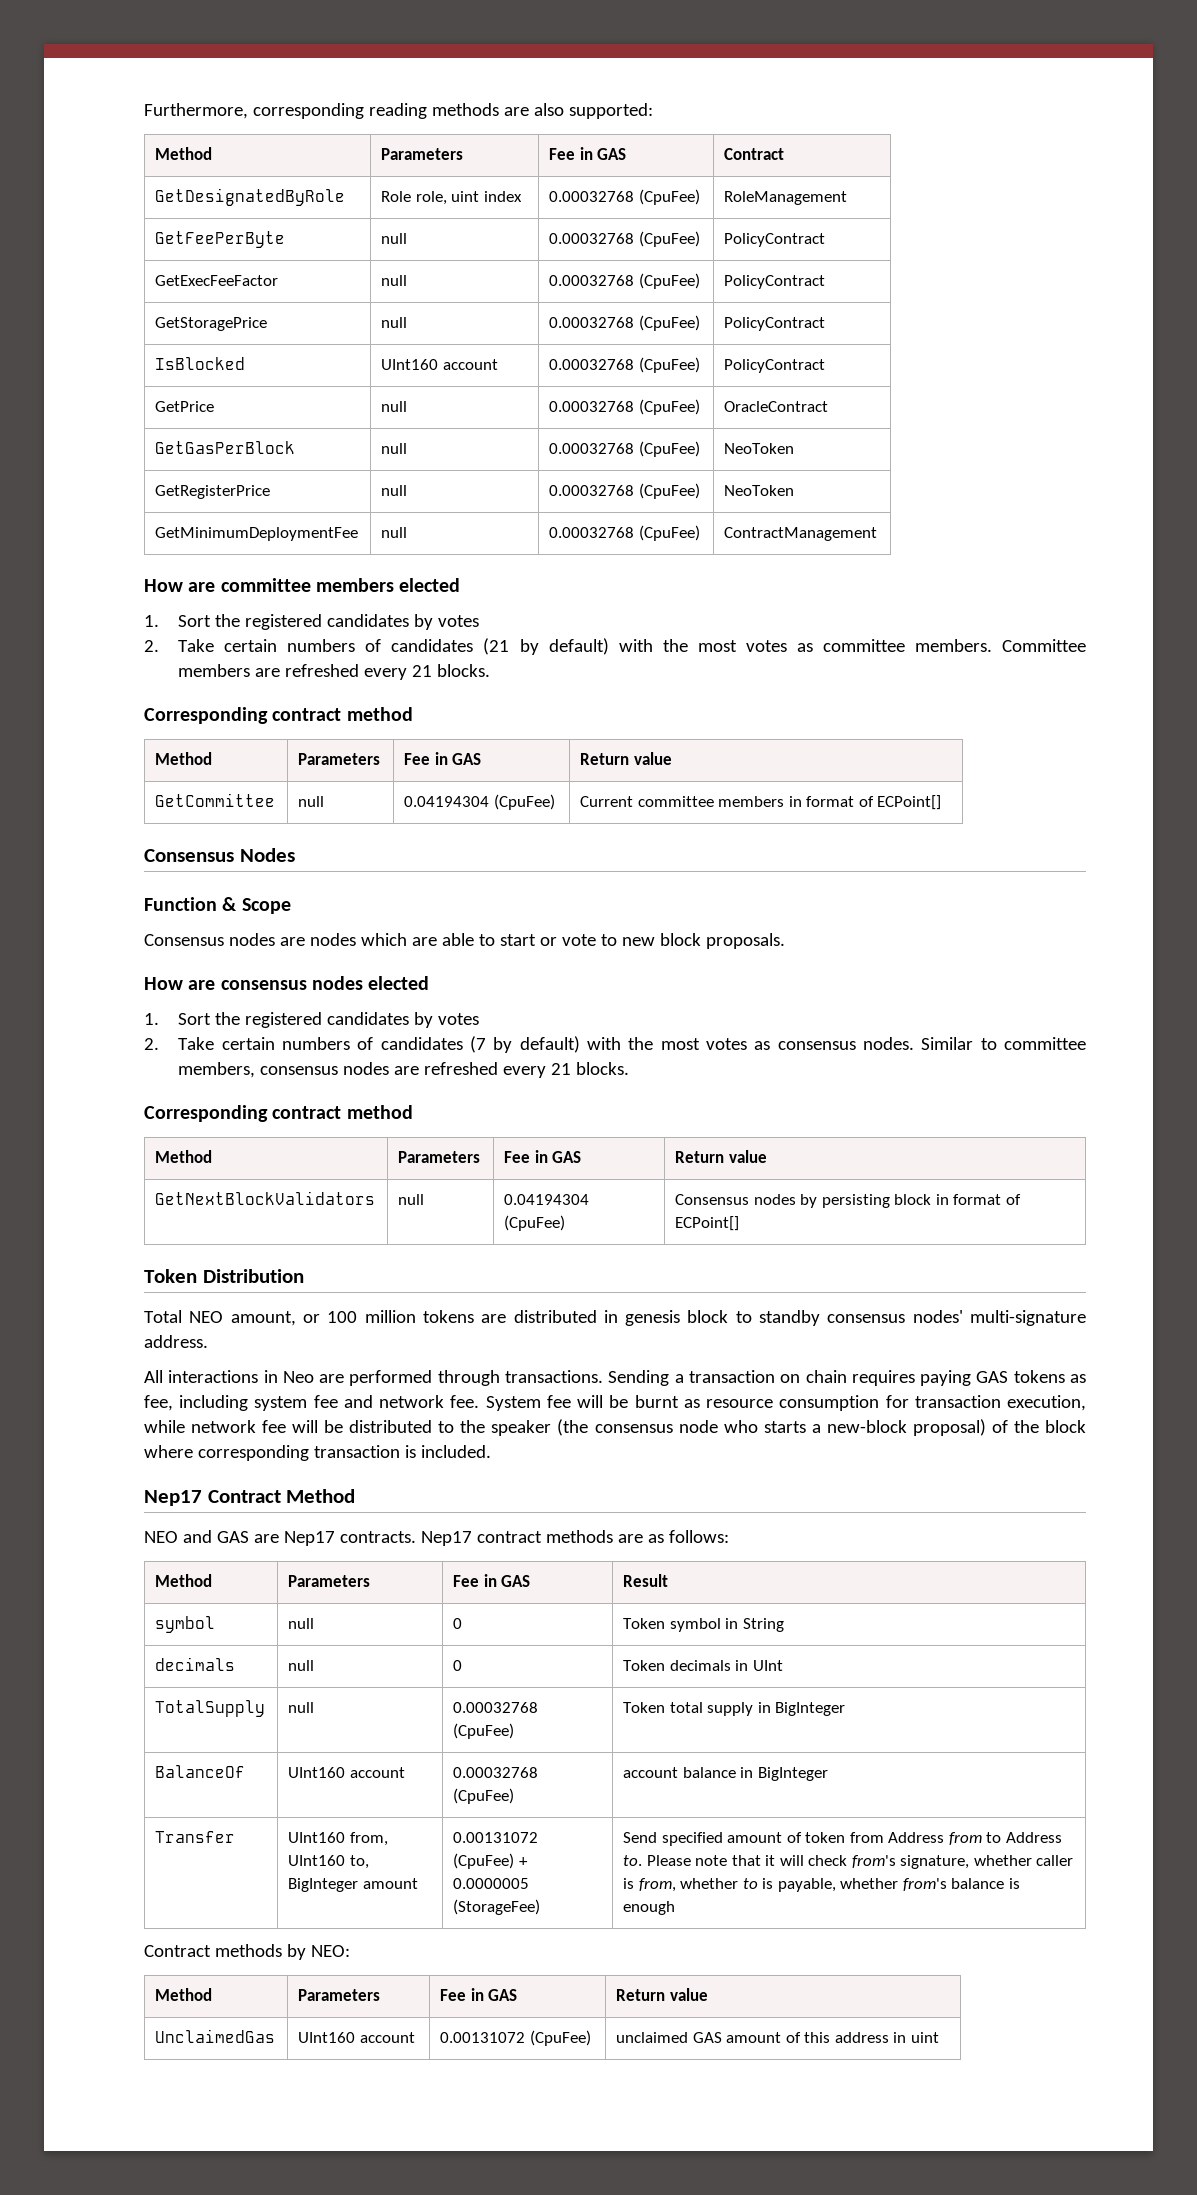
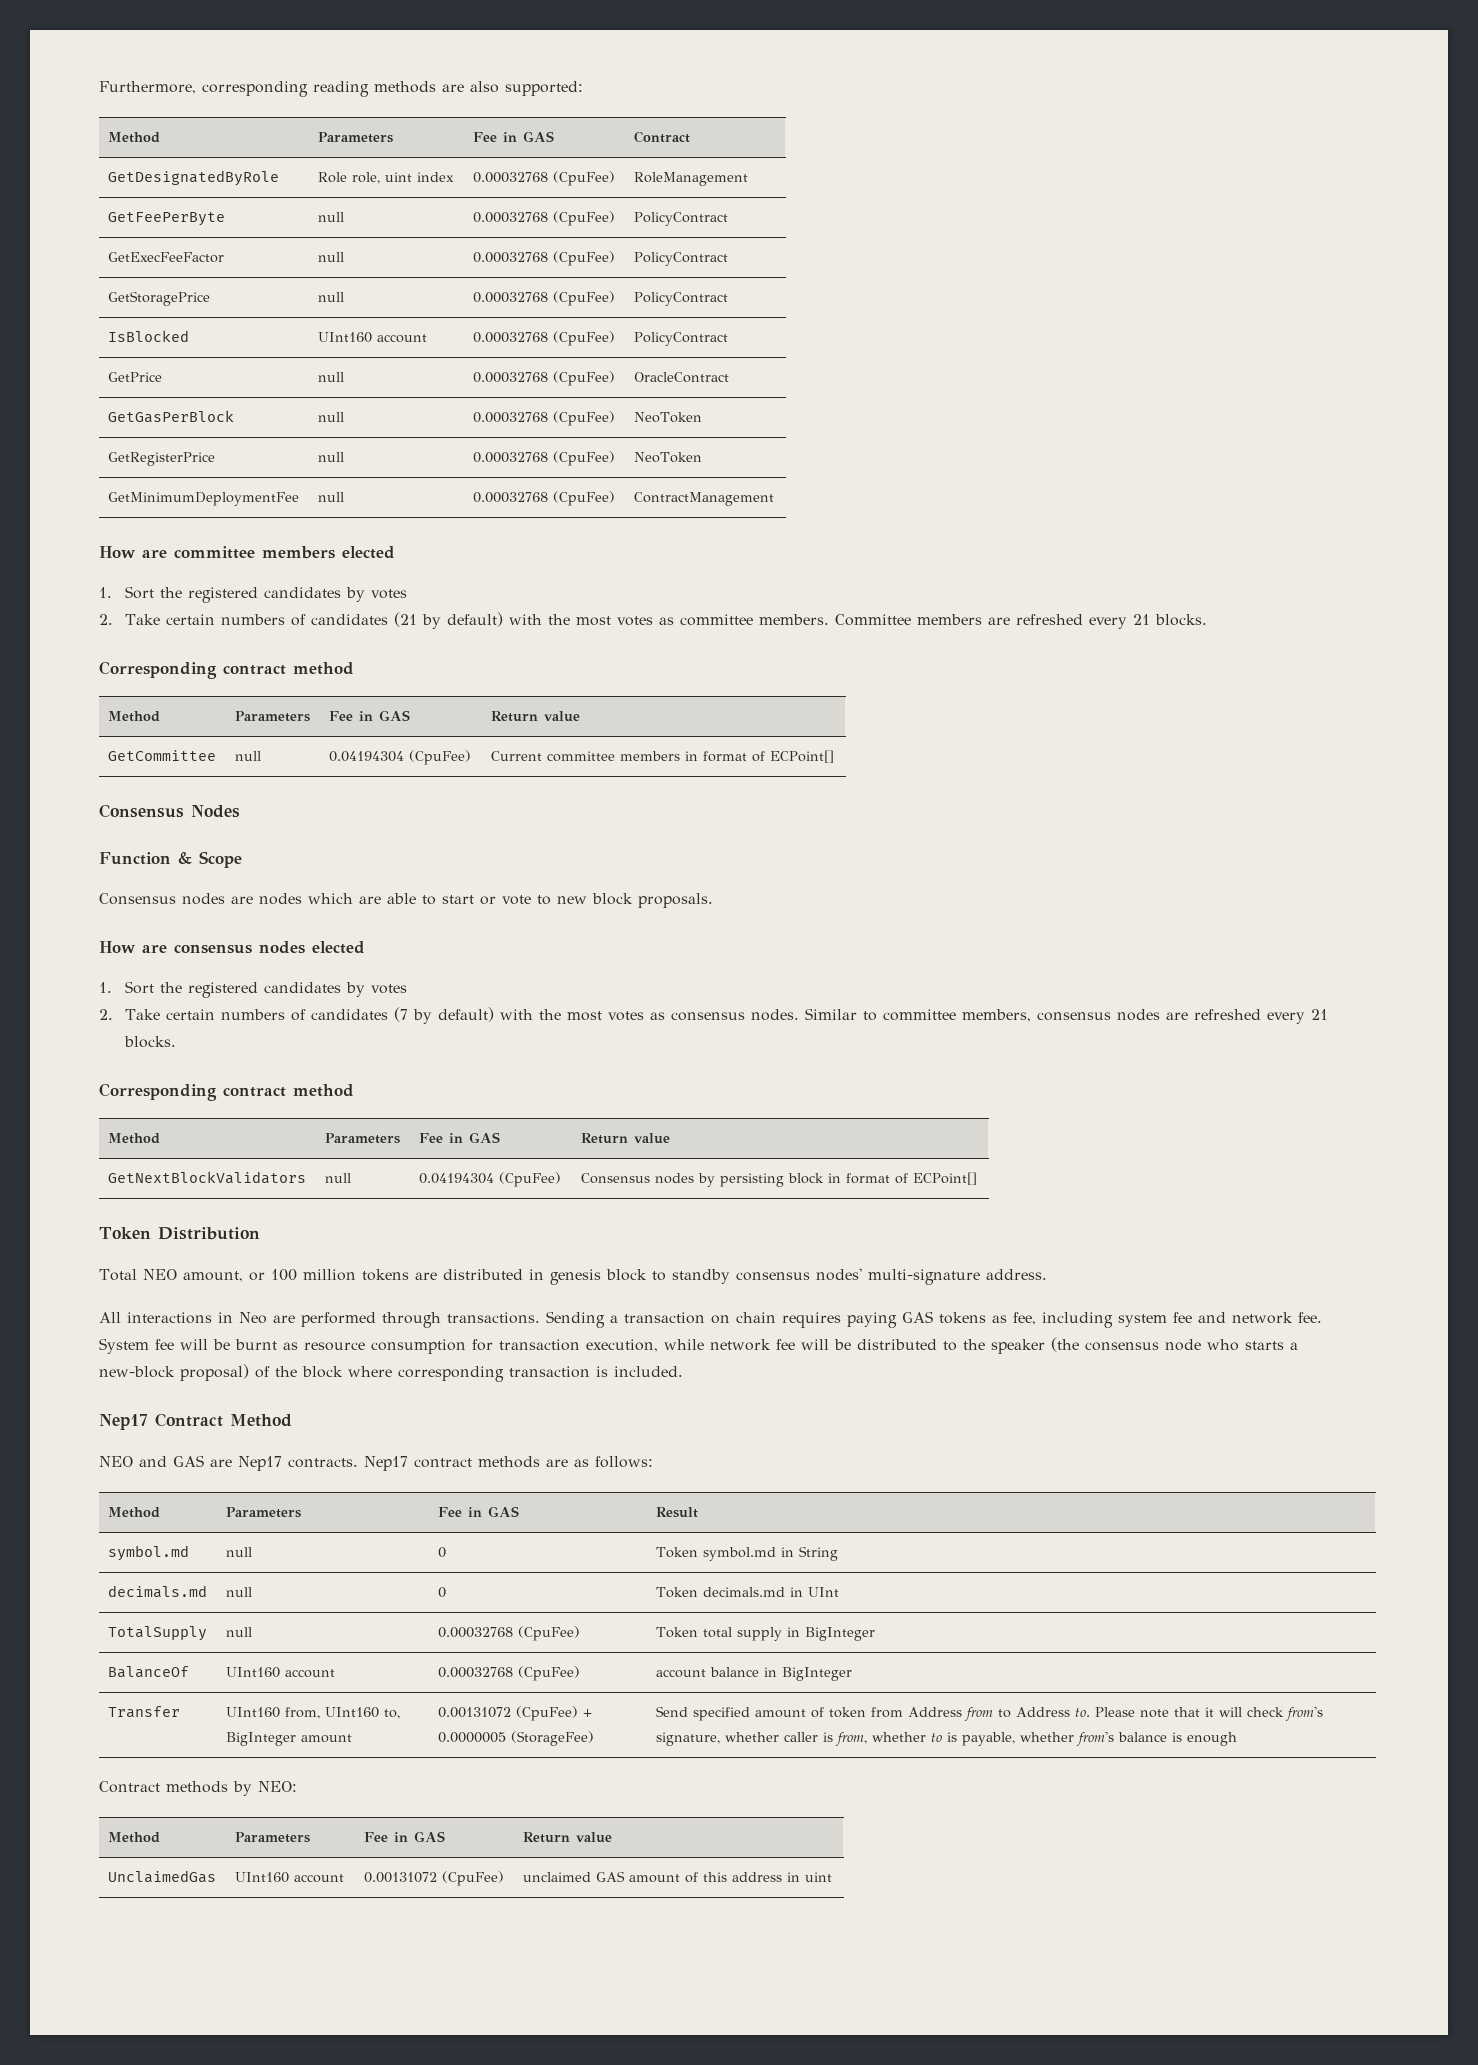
- symbol | null | 0 | Token symbol in String
+ symbol.md | null | 0 | Token symbol.md in String
- decimals | null | 0 | Token decimals in UInt
+ decimals.md | null | 0 | Token decimals.md in UInt

